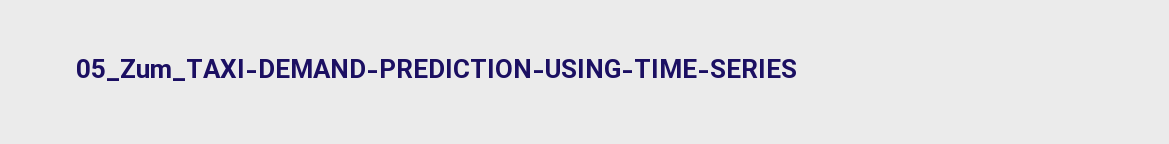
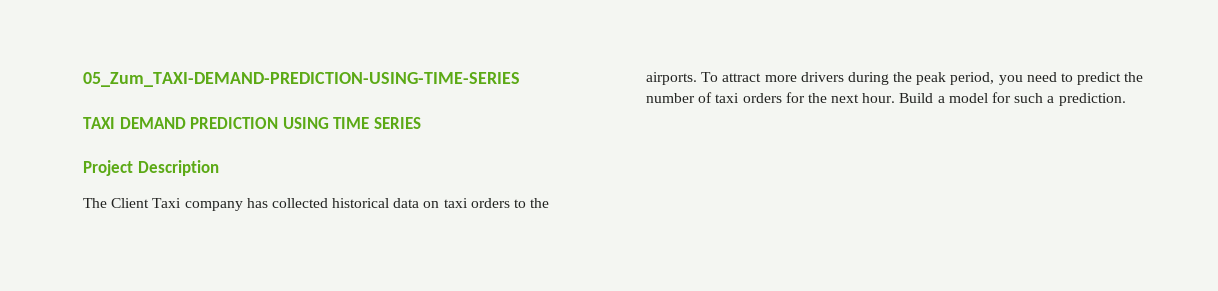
+ TAXI DEMAND PREDICTION USING TIME SERIES
+ Project Description
+ The Client Taxi company has collected historical data on taxi orders to the airports. To attract more drivers during the peak period, you need to predict the number of taxi orders for the next hour. Build a model for such a prediction.

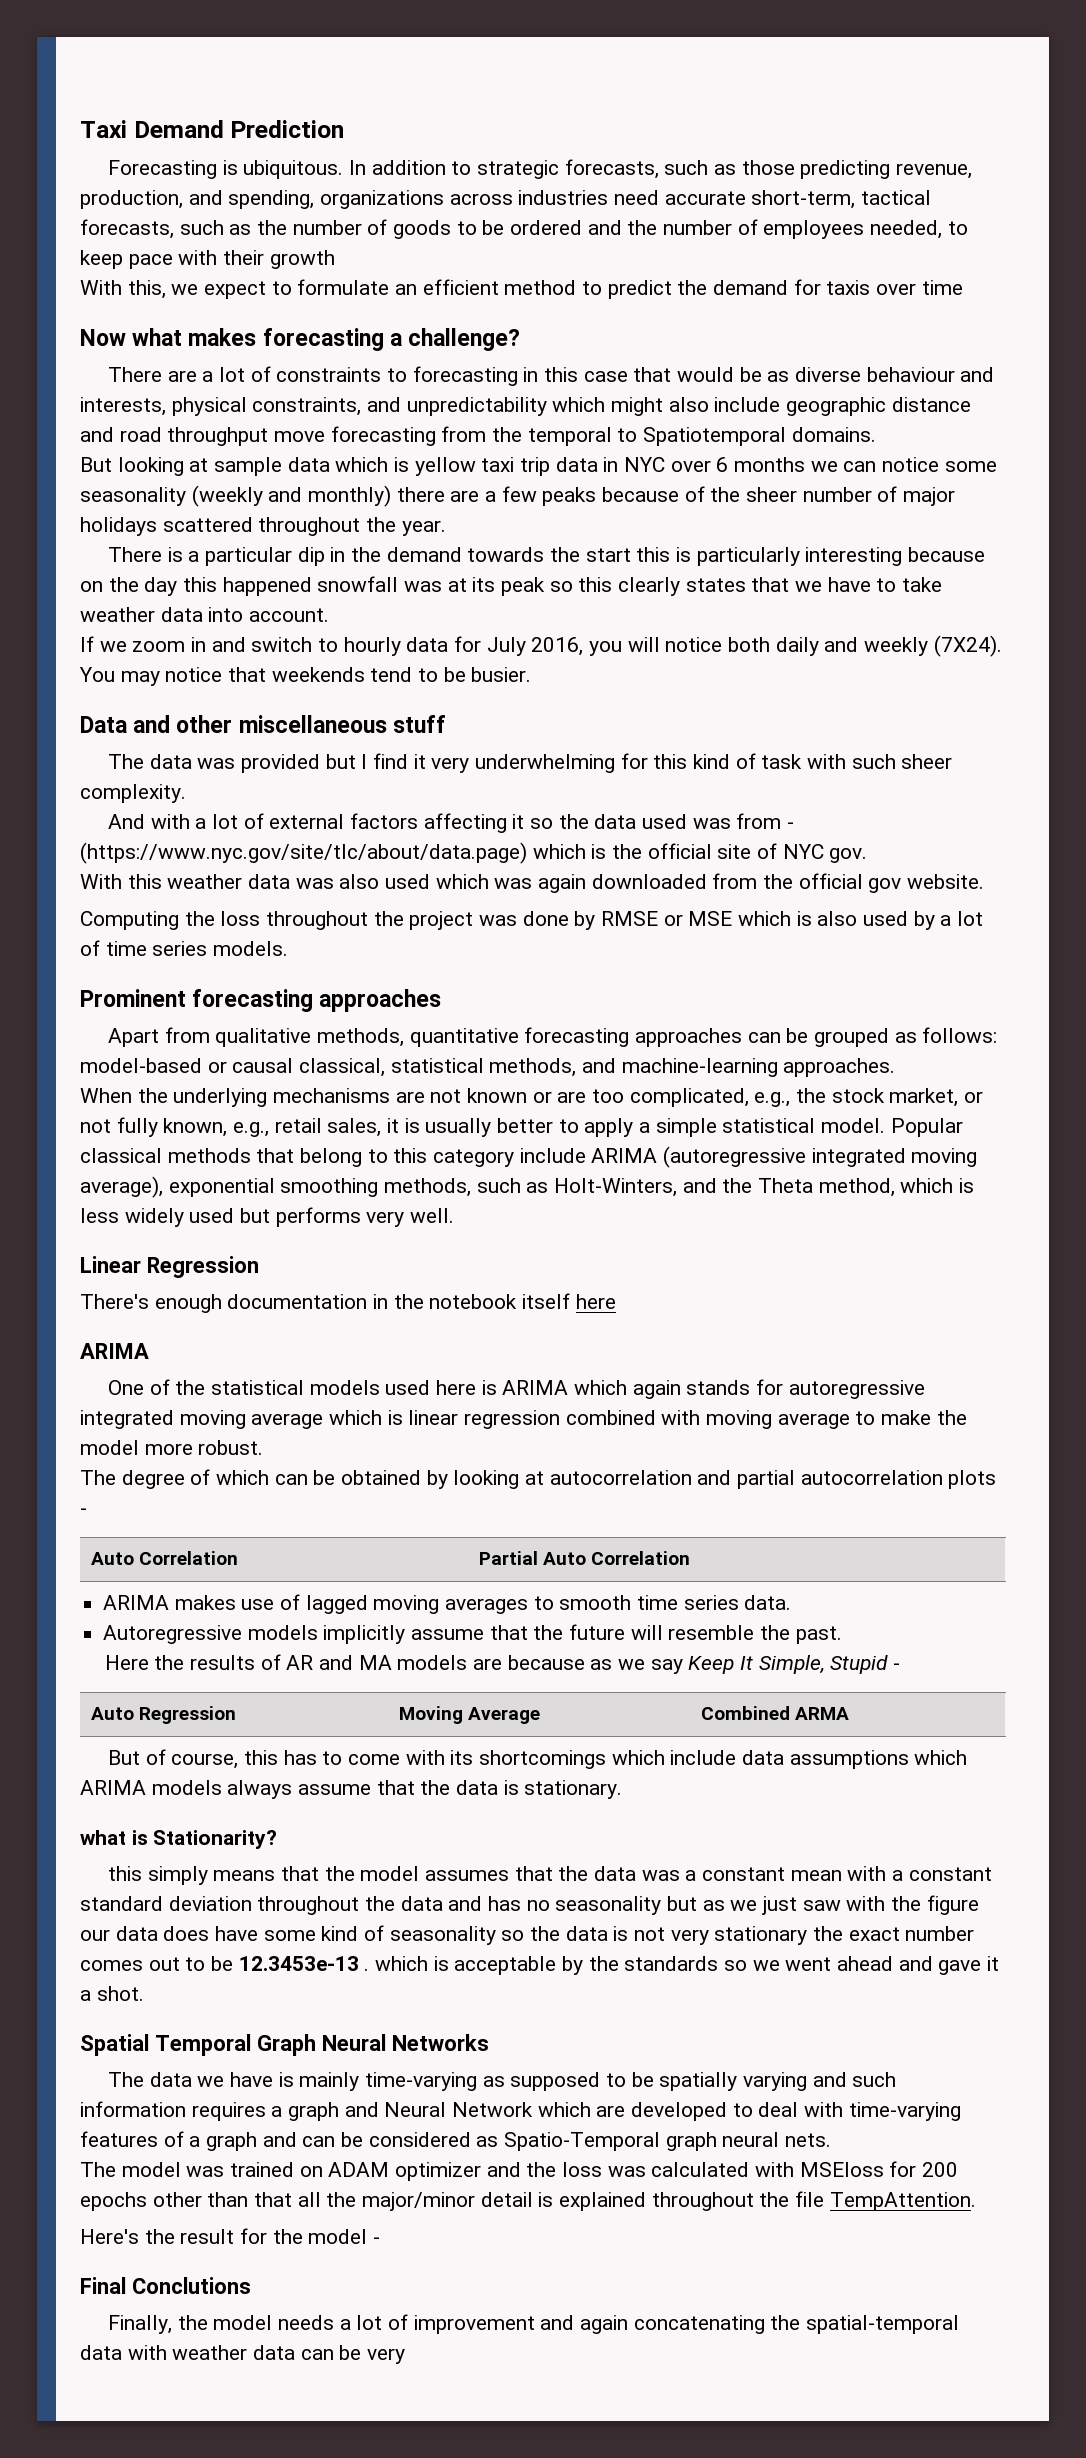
- 05_Zum_TAXI-DEMAND-PREDICTION-USING-TIME-SERIES
- TAXI DEMAND PREDICTION USING TIME SERIES
- Project Description
- The Client Taxi company has collected historical data on taxi orders to the airports. To attract more drivers during the peak period, you need to predict the number of taxi orders for the next hour. Build a model for such a prediction.
+ Taxi Demand Prediction
+ Forecasting is ubiquitous. In addition to strategic forecasts, such as those predicting revenue, production, and spending, organizations across industries need accurate short-term, tactical forecasts, such as the number of goods to be ordered and the number of employees needed, to keep pace with their growth
+ With this, we expect to formulate an efficient method to predict the demand for taxis over time
+ Now what makes forecasting a challenge?
+ There are a lot of constraints to forecasting in this case that would be as diverse behaviour and interests, physical constraints, and unpredictability which might also include geographic distance and road throughput move forecasting from the temporal to Spatiotemporal domains.
+ But looking at sample data which is yellow taxi trip data in NYC over 6 months we can notice some seasonality (weekly and monthly) there are a few peaks because of the sheer number of major holidays scattered throughout the year.
+ There is a particular dip in the demand towards the start this is particularly interesting because on the day this happened snowfall was at its peak so this clearly states that we have to take weather data into account.
+ If we zoom in and switch to hourly data for July 2016, you will notice both daily and weekly (7X24). You may notice that weekends tend to be busier.
+ Data and other miscellaneous stuff
+ The data was provided but I find it very underwhelming for this kind of task with such sheer complexity.
+ And with a lot of external factors affecting it so the data used was from - (https://www.nyc.gov/site/tlc/about/data.page) which is the official site of NYC gov.
+ With this weather data was also used which was again downloaded from the official gov website.
+ Computing the loss throughout the project was done by RMSE or MSE which is also used by a lot of time series models.
+ Prominent forecasting approaches
+ Apart from qualitative methods, quantitative forecasting approaches can be grouped as follows: model-based or causal classical, statistical methods, and machine-learning approaches.
+ When the underlying mechanisms are not known or are too complicated, e.g., the stock market, or not fully known, e.g., retail sales, it is usually better to apply a simple statistical model. Popular classical methods that belong to this category include ARIMA (autoregressive integrated moving average), exponential smoothing methods, such as Holt-Winters, and the Theta method, which is less widely used but performs very well.
+ Linear Regression
+ There's enough documentation in the notebook itself here
+ ARIMA
+ One of the statistical models used here is ARIMA which again stands for autoregressive integrated moving average which is linear regression combined with moving average to make the model more robust.
+ The degree of which can be obtained by looking at autocorrelation and partial autocorrelation plots -
+ Auto Correlation | Partial Auto Correlation
+ ARIMA makes use of lagged moving averages to smooth time series data.
+ Autoregressive models implicitly assume that the future will resemble the past.
+ Here the results of AR and MA models are because as we say Keep It Simple, Stupid -
+ Auto Regression | Moving Average | Combined ARMA
+ But of course, this has to come with its shortcomings which include data assumptions which ARIMA models always assume that the data is stationary.
+ what is Stationarity?
+ this simply means that the model assumes that the data was a constant mean with a constant standard deviation throughout the data and has no seasonality but as we just saw with the figure our data does have some kind of seasonality so the data is not very stationary the exact number comes out to be 12.3453e-13 . which is acceptable by the standards so we went ahead and gave it a shot.
+ Spatial Temporal Graph Neural Networks
+ The data we have is mainly time-varying as supposed to be spatially varying and such information requires a graph and Neural Network which are developed to deal with time-varying features of a graph and can be considered as Spatio-Temporal graph neural nets.
+ The model was trained on ADAM optimizer and the loss was calculated with MSEloss for 200 epochs other than that all the major/minor detail is explained throughout the file TempAttention.
+ Here's the result for the model -
+ Final Conclutions
+ Finally, the model needs a lot of improvement and again concatenating the spatial-temporal data with weather data can be very

